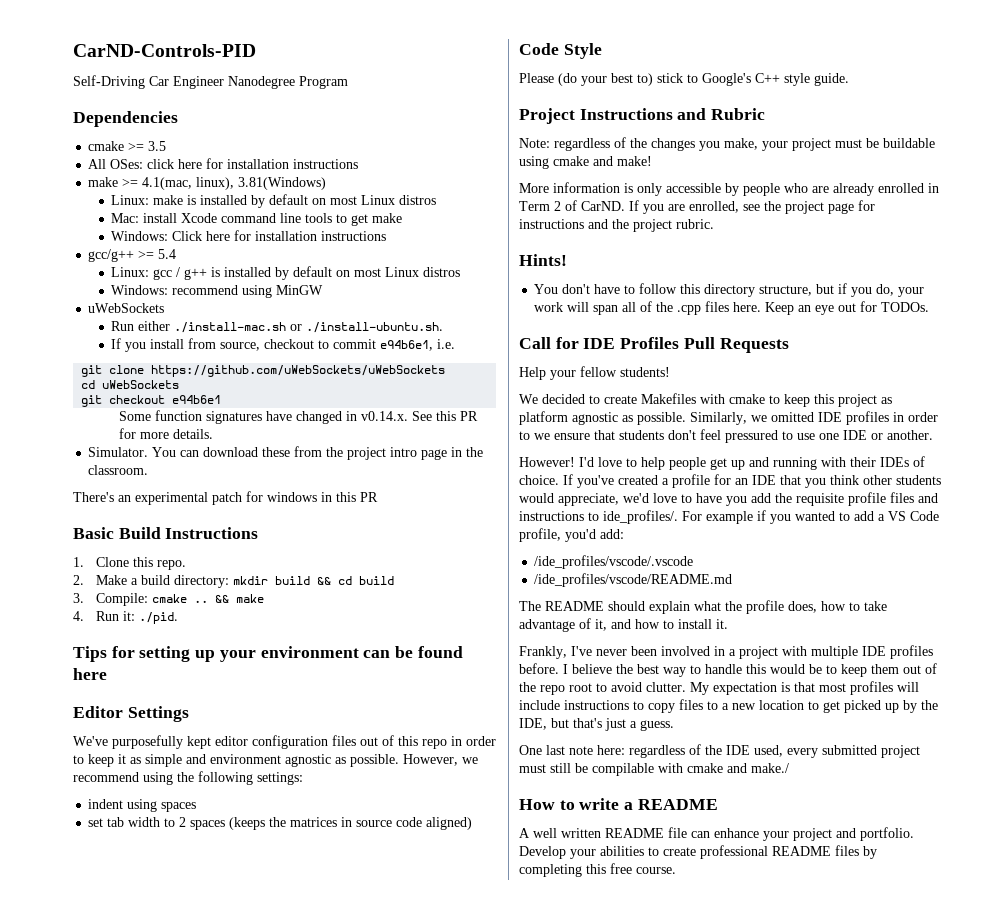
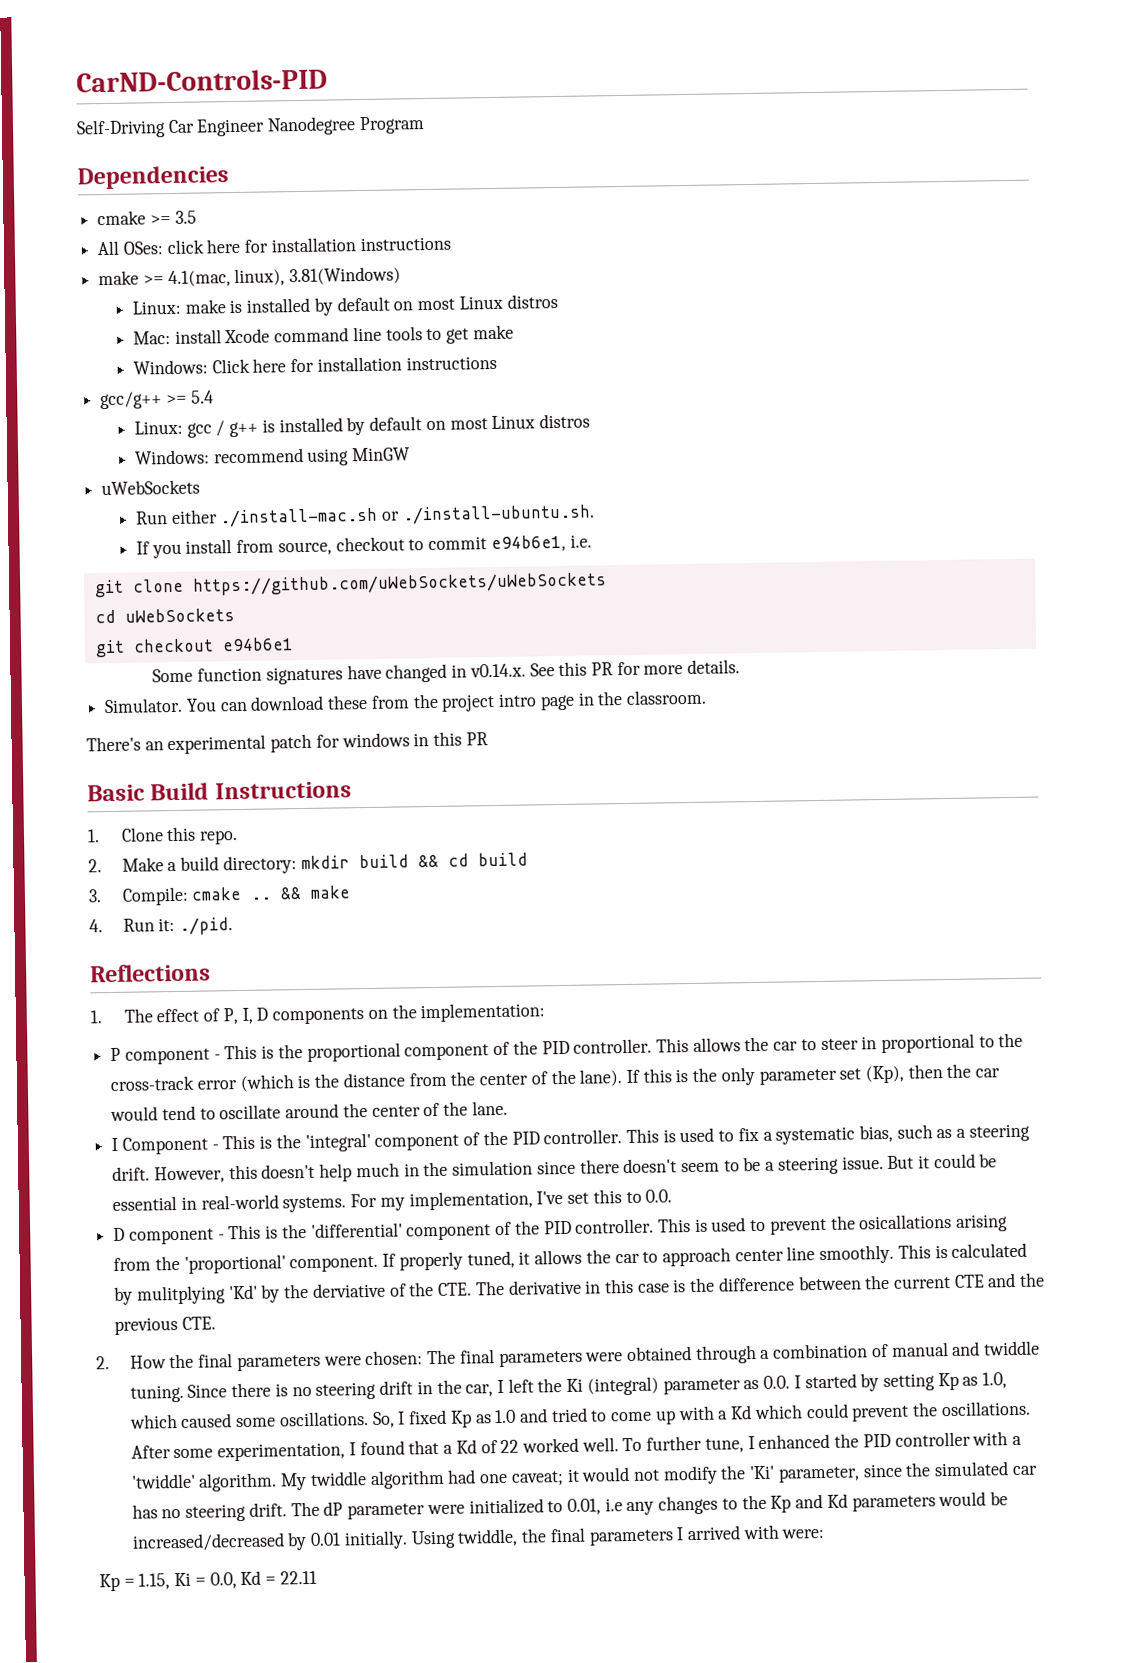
- Tips for setting up your environment can be found here
- Editor Settings
- We've purposefully kept editor configuration files out of this repo in order to keep it as simple and environment agnostic as possible. However, we recommend using the following settings:
- indent using spaces
- set tab width to 2 spaces (keeps the matrices in source code aligned)
- Code Style
- Please (do your best to) stick to Google's C++ style guide.
- Project Instructions and Rubric
- Note: regardless of the changes you make, your project must be buildable using cmake and make!
- More information is only accessible by people who are already enrolled in Term 2 of CarND. If you are enrolled, see the project page for instructions and the project rubric.
- Hints!
- You don't have to follow this directory structure, but if you do, your work will span all of the .cpp files here. Keep an eye out for TODOs.
- Call for IDE Profiles Pull Requests
- Help your fellow students!
- We decided to create Makefiles with cmake to keep this project as platform agnostic as possible. Similarly, we omitted IDE profiles in order to we ensure that students don't feel pressured to use one IDE or another.
- However! I'd love to help people get up and running with their IDEs of choice. If you've created a profile for an IDE that you think other students would appreciate, we'd love to have you add the requisite profile files and instructions to ide_profiles/. For example if you wanted to add a VS Code profile, you'd add:
- /ide_profiles/vscode/.vscode
- /ide_profiles/vscode/README.md
- The README should explain what the profile does, how to take advantage of it, and how to install it.
- Frankly, I've never been involved in a project with multiple IDE profiles before. I believe the best way to handle this would be to keep them out of the repo root to avoid clutter. My expectation is that most profiles will include instructions to copy files to a new location to get picked up by the IDE, but that's just a guess.
- One last note here: regardless of the IDE used, every submitted project must still be compilable with cmake and make./
- How to write a README
- A well written README file can enhance your project and portfolio. Develop your abilities to create professional README files by completing this free course.
+ Reflections
+ 1. The effect of P, I, D components on the implementation:
+ P component - This is the proportional component of the PID controller. This allows the car to steer in proportional to the cross-track error (which is the distance from the center of the lane). If this is the only parameter set (Kp), then the car would tend to oscillate around the center of the lane.
+ I Component - This is the 'integral' component of the PID controller. This is used to fix a systematic bias, such as a steering drift. However, this doesn't help much in the simulation since there doesn't seem to be a steering issue. But it could be essential in real-world systems. For my implementation, I've set this to 0.0.
+ D component - This is the 'differential' component of the PID controller. This is used to prevent the osicallations arising from the 'proportional' component. If properly tuned, it allows the car to approach center line smoothly. This is calculated by mulitplying 'Kd' by the derviative of the CTE. The derivative in this case is the difference between the current CTE and the previous CTE.
+ 2. How the final parameters were chosen: The final parameters were obtained through a combination of manual and twiddle tuning. Since there is no steering drift in the car, I left the Ki (integral) parameter as 0.0. I started by setting Kp as 1.0, which caused some oscillations. So, I fixed Kp as 1.0 and tried to come up with a Kd which could prevent the oscillations. After some experimentation, I found that a Kd of 22 worked well. To further tune, I enhanced the PID controller with a 'twiddle' algorithm. My twiddle algorithm had one caveat; it would not modify the 'Ki' parameter, since the simulated car has no steering drift. The dP parameter were initialized to 0.01, i.e any changes to the Kp and Kd parameters would be increased/decreased by 0.01 initially. Using twiddle, the final parameters I arrived with were:
+ Kp = 1.15, Ki = 0.0, Kd = 22.11

